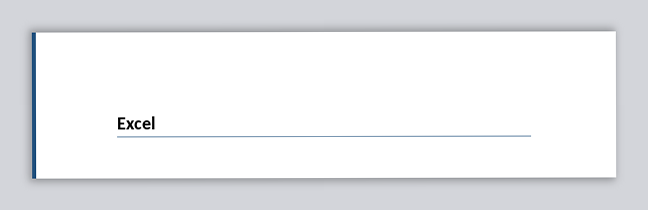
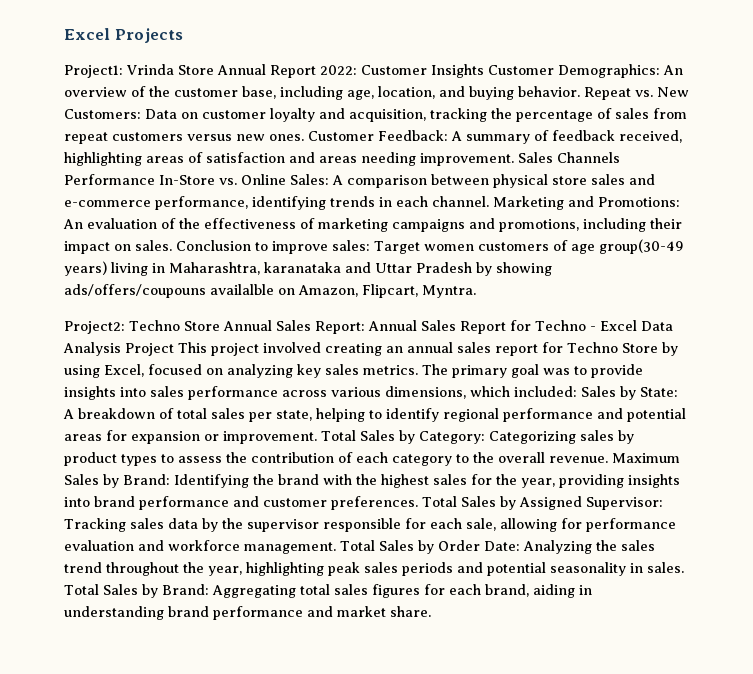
- Excel
+ Excel Projects
+ Project1: Vrinda Store Annual Report 2022: Customer Insights Customer Demographics: An overview of the customer base, including age, location, and buying behavior. Repeat vs. New Customers: Data on customer loyalty and acquisition, tracking the percentage of sales from repeat customers versus new ones. Customer Feedback: A summary of feedback received, highlighting areas of satisfaction and areas needing improvement. Sales Channels Performance In-Store vs. Online Sales: A comparison between physical store sales and e-commerce performance, identifying trends in each channel. Marketing and Promotions: An evaluation of the effectiveness of marketing campaigns and promotions, including their impact on sales. Conclusion to improve sales: Target women customers of age group(30-49 years) living in Maharashtra, karanataka and Uttar Pradesh by showing ads/offers/coupouns availalble on Amazon, Flipcart, Myntra.
+ Project2: Techno Store Annual Sales Report: Annual Sales Report for Techno - Excel Data Analysis Project This project involved creating an annual sales report for Techno Store by using Excel, focused on analyzing key sales metrics. The primary goal was to provide insights into sales performance across various dimensions, which included: Sales by State: A breakdown of total sales per state, helping to identify regional performance and potential areas for expansion or improvement. Total Sales by Category: Categorizing sales by product types to assess the contribution of each category to the overall revenue. Maximum Sales by Brand: Identifying the brand with the highest sales for the year, providing insights into brand performance and customer preferences. Total Sales by Assigned Supervisor: Tracking sales data by the supervisor responsible for each sale, allowing for performance evaluation and workforce management. Total Sales by Order Date: Analyzing the sales trend throughout the year, highlighting peak sales periods and potential seasonality in sales. Total Sales by Brand: Aggregating total sales figures for each brand, aiding in understanding brand performance and market share.

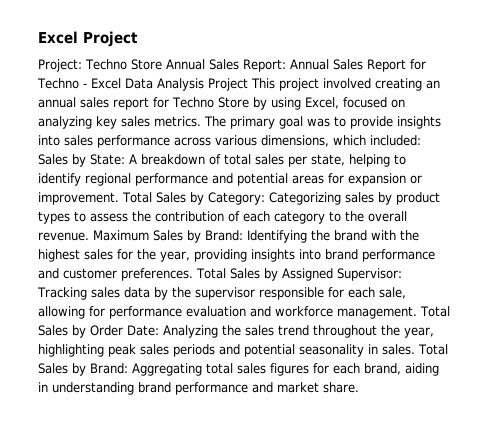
- Excel Projects
- Project1: Vrinda Store Annual Report 2022: Customer Insights Customer Demographics: An overview of the customer base, including age, location, and buying behavior. Repeat vs. New Customers: Data on customer loyalty and acquisition, tracking the percentage of sales from repeat customers versus new ones. Customer Feedback: A summary of feedback received, highlighting areas of satisfaction and areas needing improvement. Sales Channels Performance In-Store vs. Online Sales: A comparison between physical store sales and e-commerce performance, identifying trends in each channel. Marketing and Promotions: An evaluation of the effectiveness of marketing campaigns and promotions, including their impact on sales. Conclusion to improve sales: Target women customers of age group(30-49 years) living in Maharashtra, karanataka and Uttar Pradesh by showing ads/offers/coupouns availalble on Amazon, Flipcart, Myntra.
- Project2: Techno Store Annual Sales Report: Annual Sales Report for Techno - Excel Data Analysis Project This project involved creating an annual sales report for Techno Store by using Excel, focused on analyzing key sales metrics.
+ Excel Project
+ Project: Techno Store Annual Sales Report: Annual Sales Report for Techno - Excel Data Analysis Project This project involved creating an annual sales report for Techno Store by using Excel, focused on analyzing key sales metrics.

